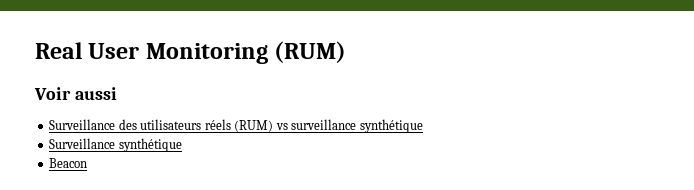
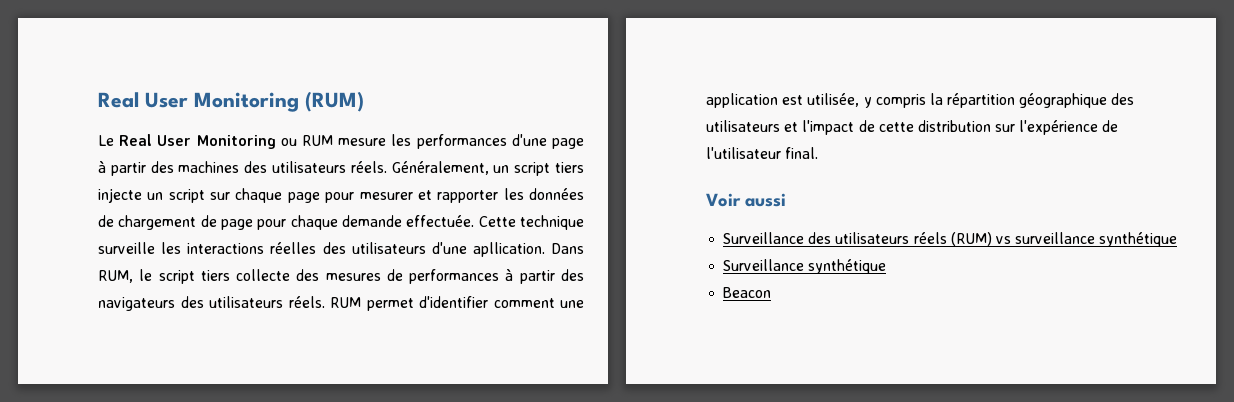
+ Le Real User Monitoring ou RUM mesure les performances d'une page à partir des machines des utilisateurs réels. Généralement, un script tiers injecte un script sur chaque page pour mesurer et rapporter les données de chargement de page pour chaque demande effectuée. Cette technique surveille les interactions réelles des utilisateurs d'une apllication. Dans RUM, le script tiers collecte des mesures de performances à partir des navigateurs des utilisateurs réels. RUM permet d'identifier comment une application est utilisée, y compris la répartition géographique des utilisateurs et l'impact de cette distribution sur l'expérience de l'utilisateur final.

